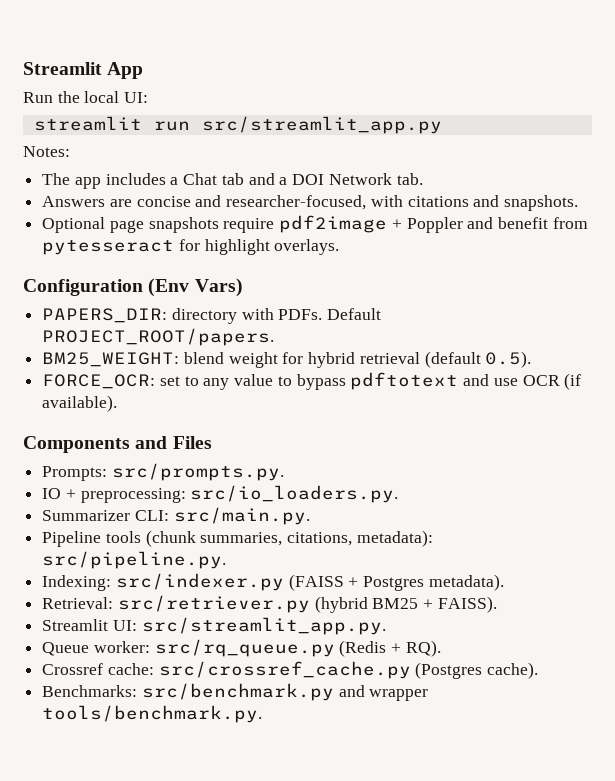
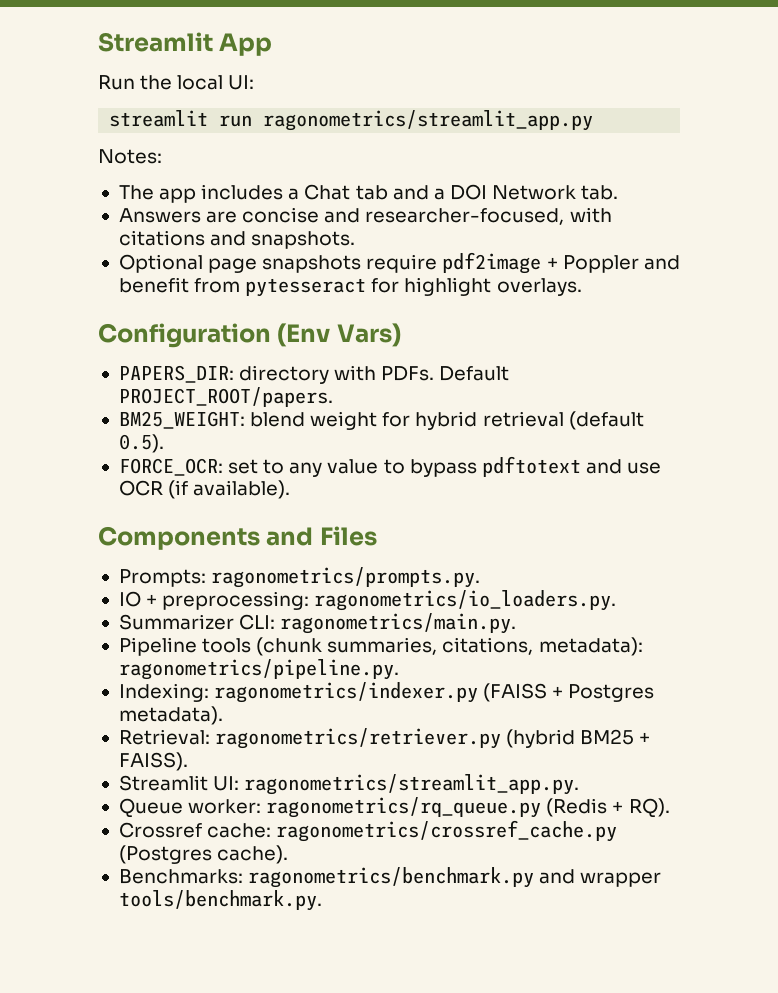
- streamlit run src/streamlit_app.py
+ streamlit run ragonometrics/streamlit_app.py
- Prompts: src/prompts.py.
+ Prompts: ragonometrics/prompts.py.
- IO + preprocessing: src/io_loaders.py.
+ IO + preprocessing: ragonometrics/io_loaders.py.
- Summarizer CLI: src/main.py.
+ Summarizer CLI: ragonometrics/main.py.
- Pipeline tools (chunk summaries, citations, metadata): src/pipeline.py.
+ Pipeline tools (chunk summaries, citations, metadata): ragonometrics/pipeline.py.
- Indexing: src/indexer.py (FAISS + Postgres metadata).
+ Indexing: ragonometrics/indexer.py (FAISS + Postgres metadata).
- Retrieval: src/retriever.py (hybrid BM25 + FAISS).
+ Retrieval: ragonometrics/retriever.py (hybrid BM25 + FAISS).
- Streamlit UI: src/streamlit_app.py.
+ Streamlit UI: ragonometrics/streamlit_app.py.
- Queue worker: src/rq_queue.py (Redis + RQ).
+ Queue worker: ragonometrics/rq_queue.py (Redis + RQ).
- Crossref cache: src/crossref_cache.py (Postgres cache).
+ Crossref cache: ragonometrics/crossref_cache.py (Postgres cache).
- Benchmarks: src/benchmark.py and wrapper tools/benchmark.py.
+ Benchmarks: ragonometrics/benchmark.py and wrapper tools/benchmark.py.

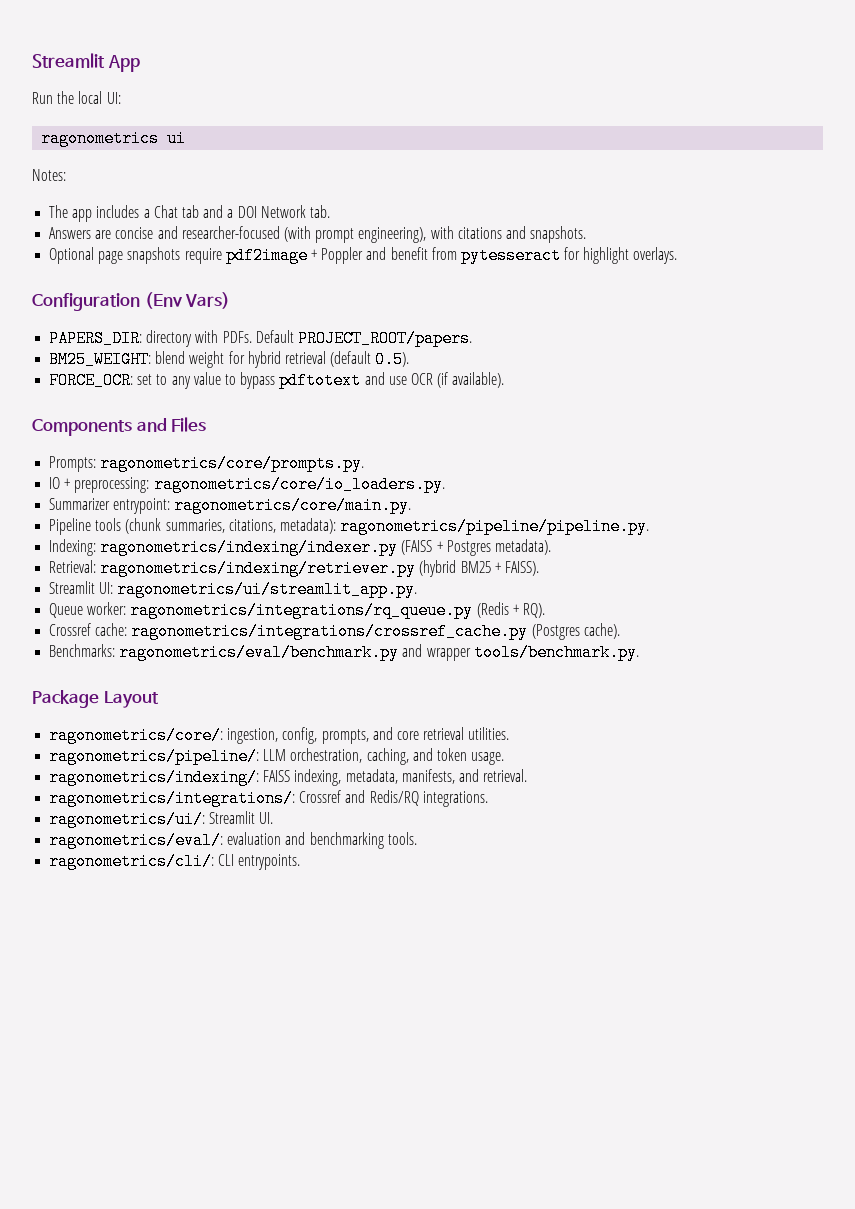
- streamlit run ragonometrics/streamlit_app.py
+ ragonometrics ui
- Answers are concise and researcher-focused, with citations and snapshots.
+ Answers are concise and researcher-focused (with prompt engineering), with citations and snapshots.
- Prompts: ragonometrics/prompts.py.
+ Prompts: ragonometrics/core/prompts.py.
- IO + preprocessing: ragonometrics/io_loaders.py.
+ IO + preprocessing: ragonometrics/core/io_loaders.py.
- Summarizer CLI: ragonometrics/main.py.
+ Summarizer entrypoint: ragonometrics/core/main.py.
- Pipeline tools (chunk summaries, citations, metadata): ragonometrics/pipeline.py.
+ Pipeline tools (chunk summaries, citations, metadata): ragonometrics/pipeline/pipeline.py.
- Indexing: ragonometrics/indexer.py (FAISS + Postgres metadata).
+ Indexing: ragonometrics/indexing/indexer.py (FAISS + Postgres metadata).
- Retrieval: ragonometrics/retriever.py (hybrid BM25 + FAISS).
+ Retrieval: ragonometrics/indexing/retriever.py (hybrid BM25 + FAISS).
- Streamlit UI: ragonometrics/streamlit_app.py.
+ Streamlit UI: ragonometrics/ui/streamlit_app.py.
- Queue worker: ragonometrics/rq_queue.py (Redis + RQ).
+ Queue worker: ragonometrics/integrations/rq_queue.py (Redis + RQ).
- Crossref cache: ragonometrics/crossref_cache.py (Postgres cache).
+ Crossref cache: ragonometrics/integrations/crossref_cache.py (Postgres cache).
- Benchmarks: ragonometrics/benchmark.py and wrapper tools/benchmark.py.
+ Benchmarks: ragonometrics/eval/benchmark.py and wrapper tools/benchmark.py.
+ Package Layout
+ ragonometrics/core/: ingestion, config, prompts, and core retrieval utilities.
+ ragonometrics/pipeline/: LLM orchestration, caching, and token usage.
+ ragonometrics/indexing/: FAISS indexing, metadata, manifests, and retrieval.
+ ragonometrics/integrations/: Crossref and Redis/RQ integrations.
+ ragonometrics/ui/: Streamlit UI.
+ ragonometrics/eval/: evaluation and benchmarking tools.
+ ragonometrics/cli/: CLI entrypoints.

